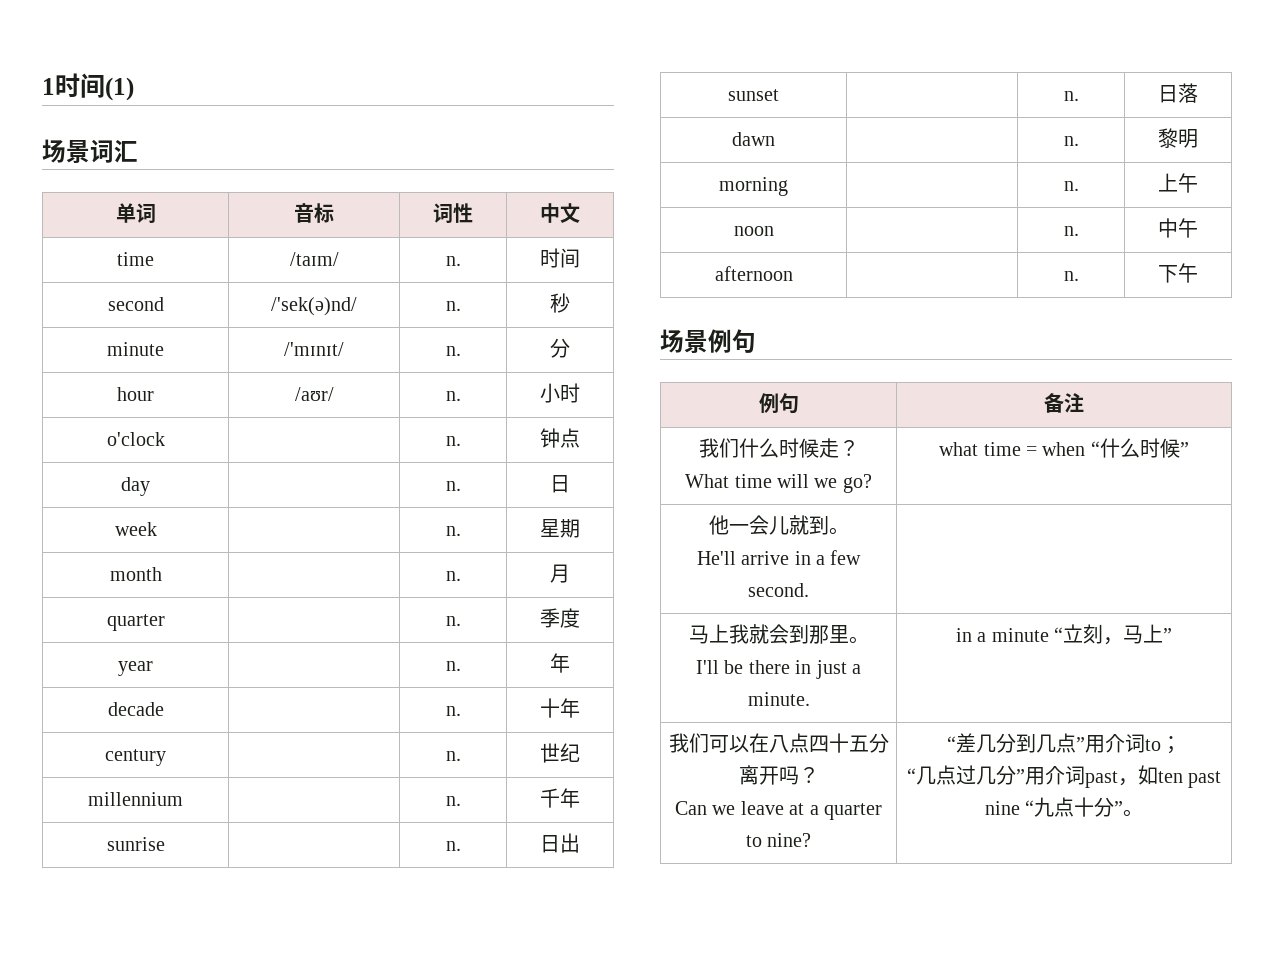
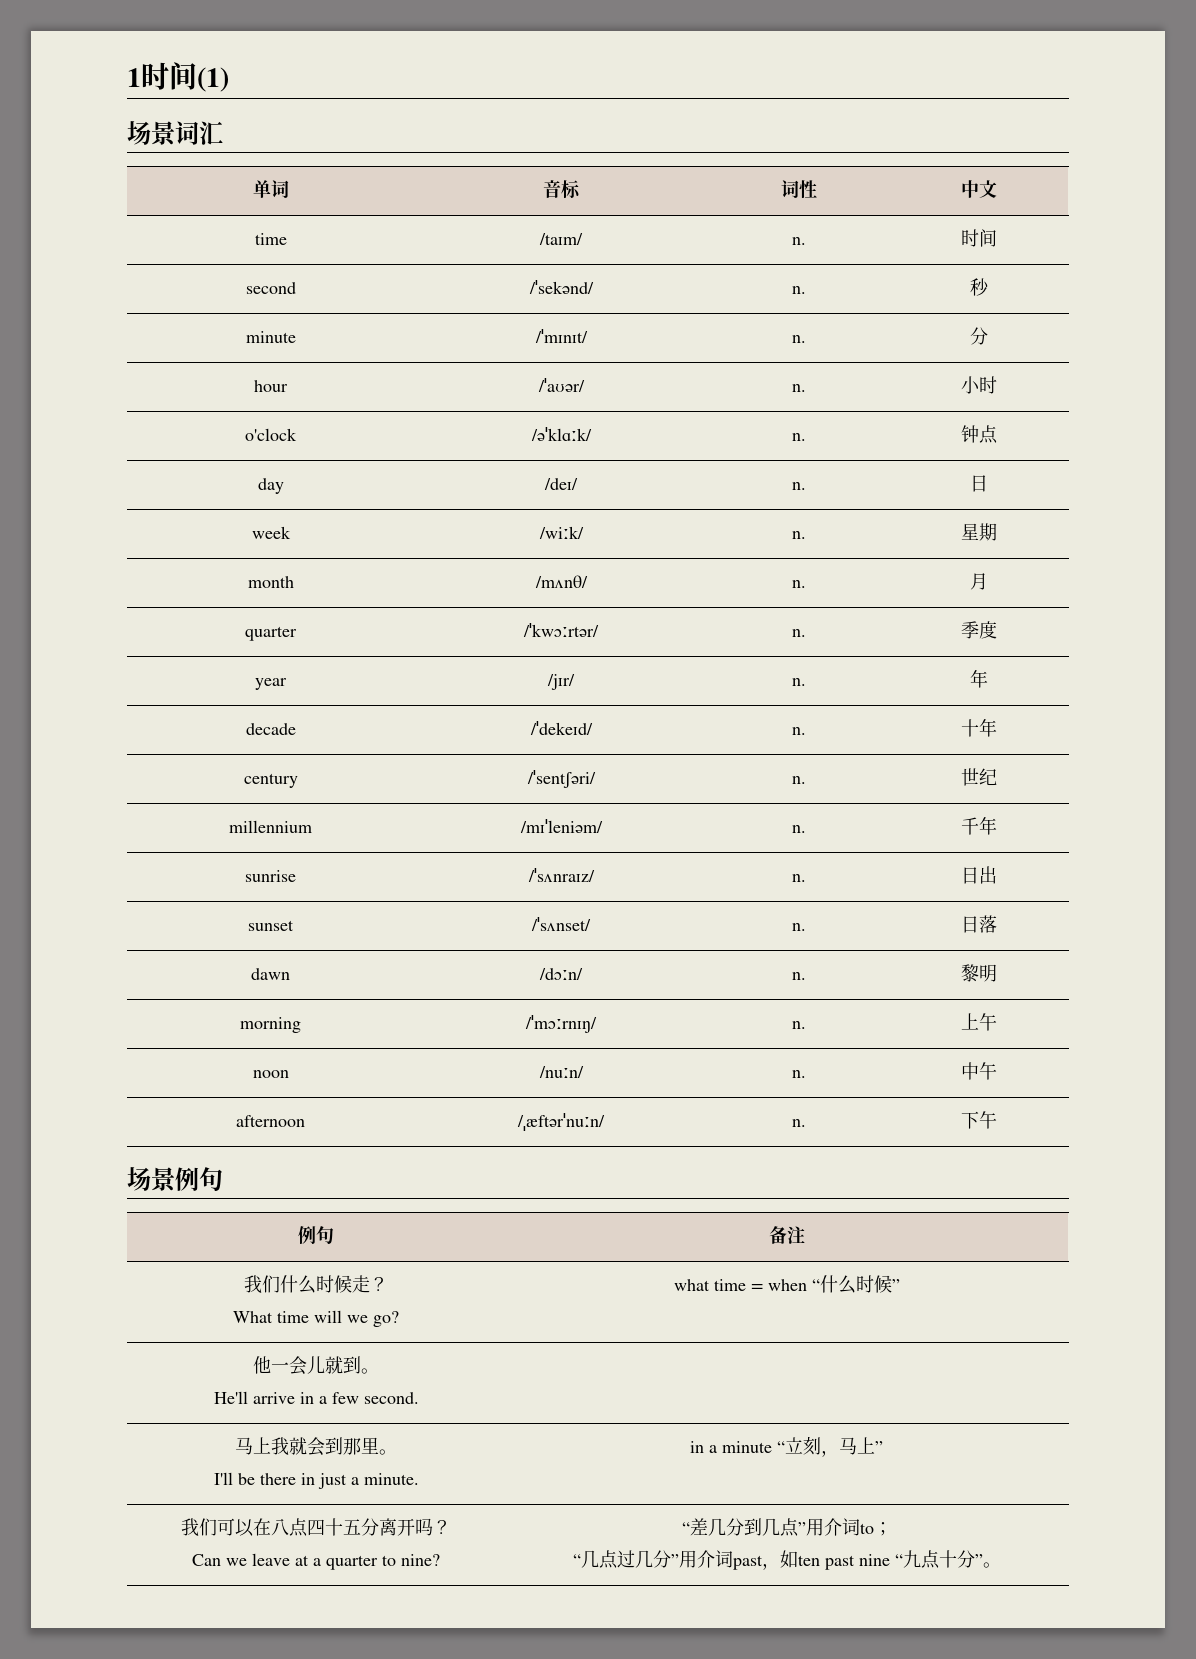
- second | /'sek(ə)nd/ | n. | 秒
+ second | /ˈsekənd/ | n. | 秒
- minute | /'mɪnɪt/ | n. | 分
+ minute | /ˈmɪnɪt/ | n. | 分
- hour | /aʊr/ | n. | 小时
+ hour | /ˈaʊər/ | n. | 小时
- o'clock | | n. | 钟点
+ o'clock | /əˈklɑːk/ | n. | 钟点
- day | | n. | 日
+ day | /deɪ/ | n. | 日
- week | | n. | 星期
+ week | /wiːk/ | n. | 星期
- month | | n. | 月
+ month | /mʌnθ/ | n. | 月
- quarter | | n. | 季度
+ quarter | /ˈkwɔːrtər/ | n. | 季度
- year | | n. | 年
+ year | /jɪr/ | n. | 年
- decade | | n. | 十年
+ decade | /ˈdekeɪd/ | n. | 十年
- century | | n. | 世纪
+ century | /ˈsentʃəri/ | n. | 世纪
- millennium | | n. | 千年
+ millennium | /mɪˈleniəm/ | n. | 千年
- sunrise | | n. | 日出
+ sunrise | /ˈsʌnraɪz/ | n. | 日出
- sunset | | n. | 日落
+ sunset | /ˈsʌnset/ | n. | 日落
- dawn | | n. | 黎明
+ dawn | /dɔːn/ | n. | 黎明
- morning | | n. | 上午
+ morning | /ˈmɔːrnɪŋ/ | n. | 上午
- noon | | n. | 中午
+ noon | /nuːn/ | n. | 中午
- afternoon | | n. | 下午
+ afternoon | /ˌæftərˈnuːn/ | n. | 下午

